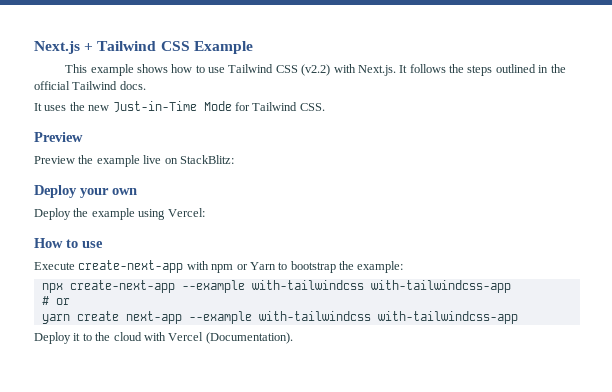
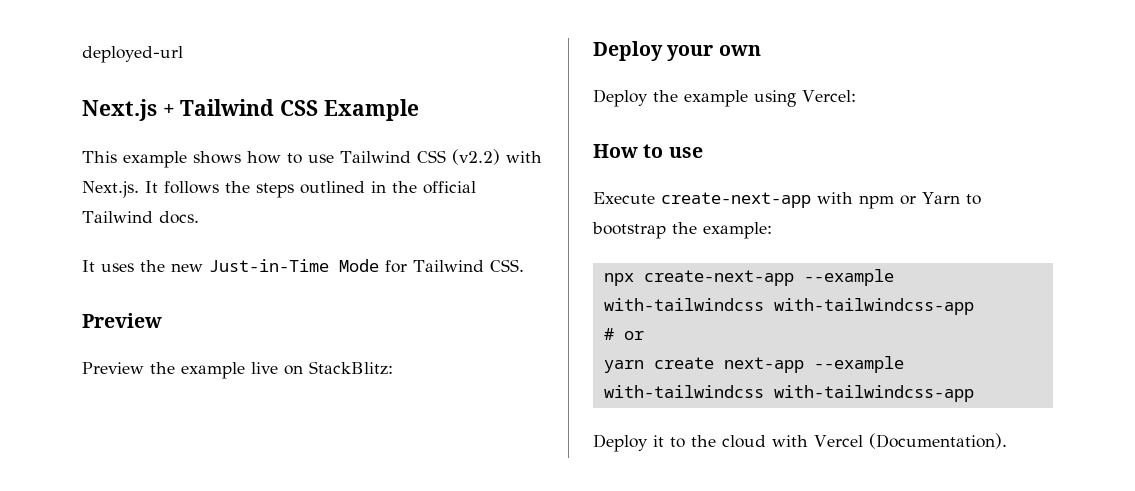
+ deployed-url

